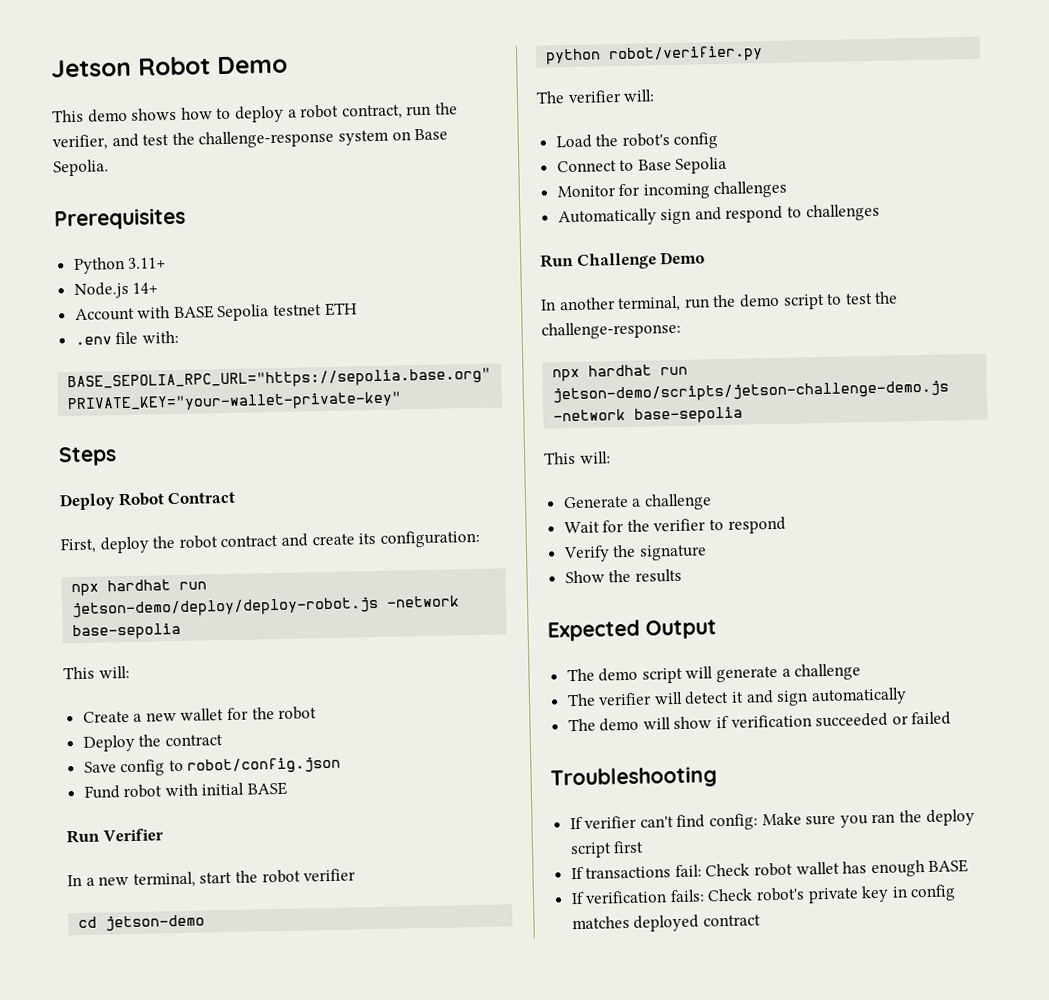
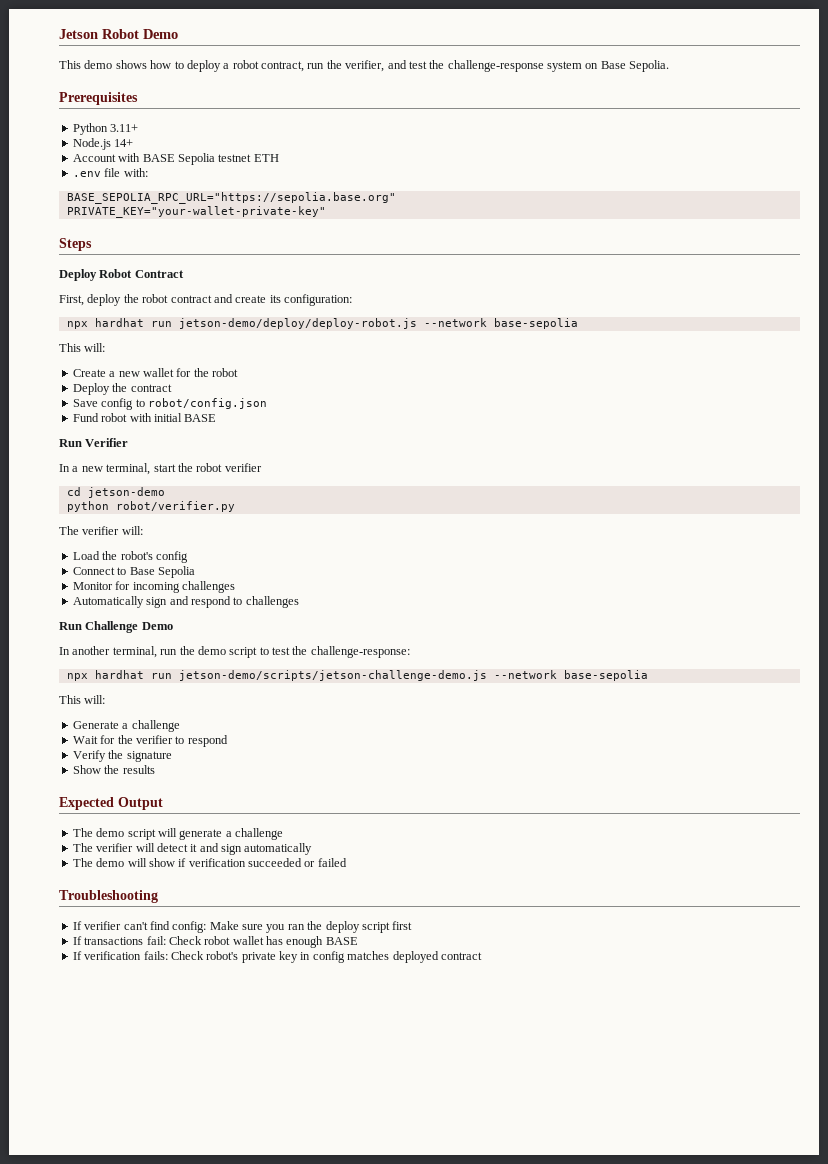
- npx hardhat run jetson-demo/deploy/deploy-robot.js –network base-sepolia
+ npx hardhat run jetson-demo/deploy/deploy-robot.js --network base-sepolia
- npx hardhat run jetson-demo/scripts/jetson-challenge-demo.js –network base-sepolia
+ npx hardhat run jetson-demo/scripts/jetson-challenge-demo.js --network base-sepolia

